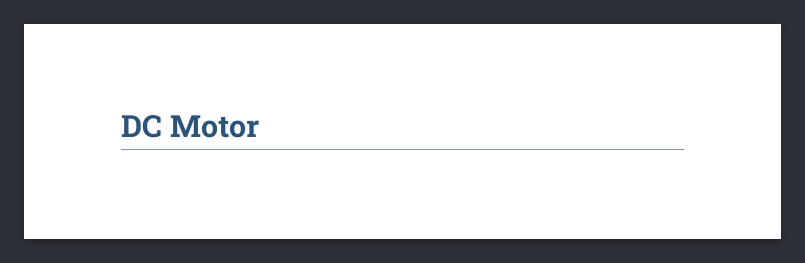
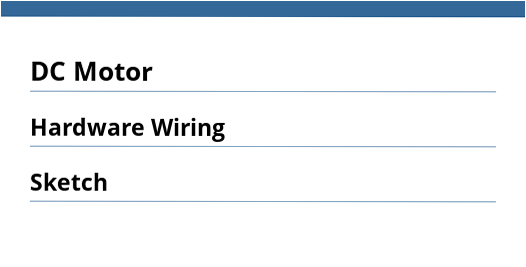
+ Hardware Wiring
+ Sketch

